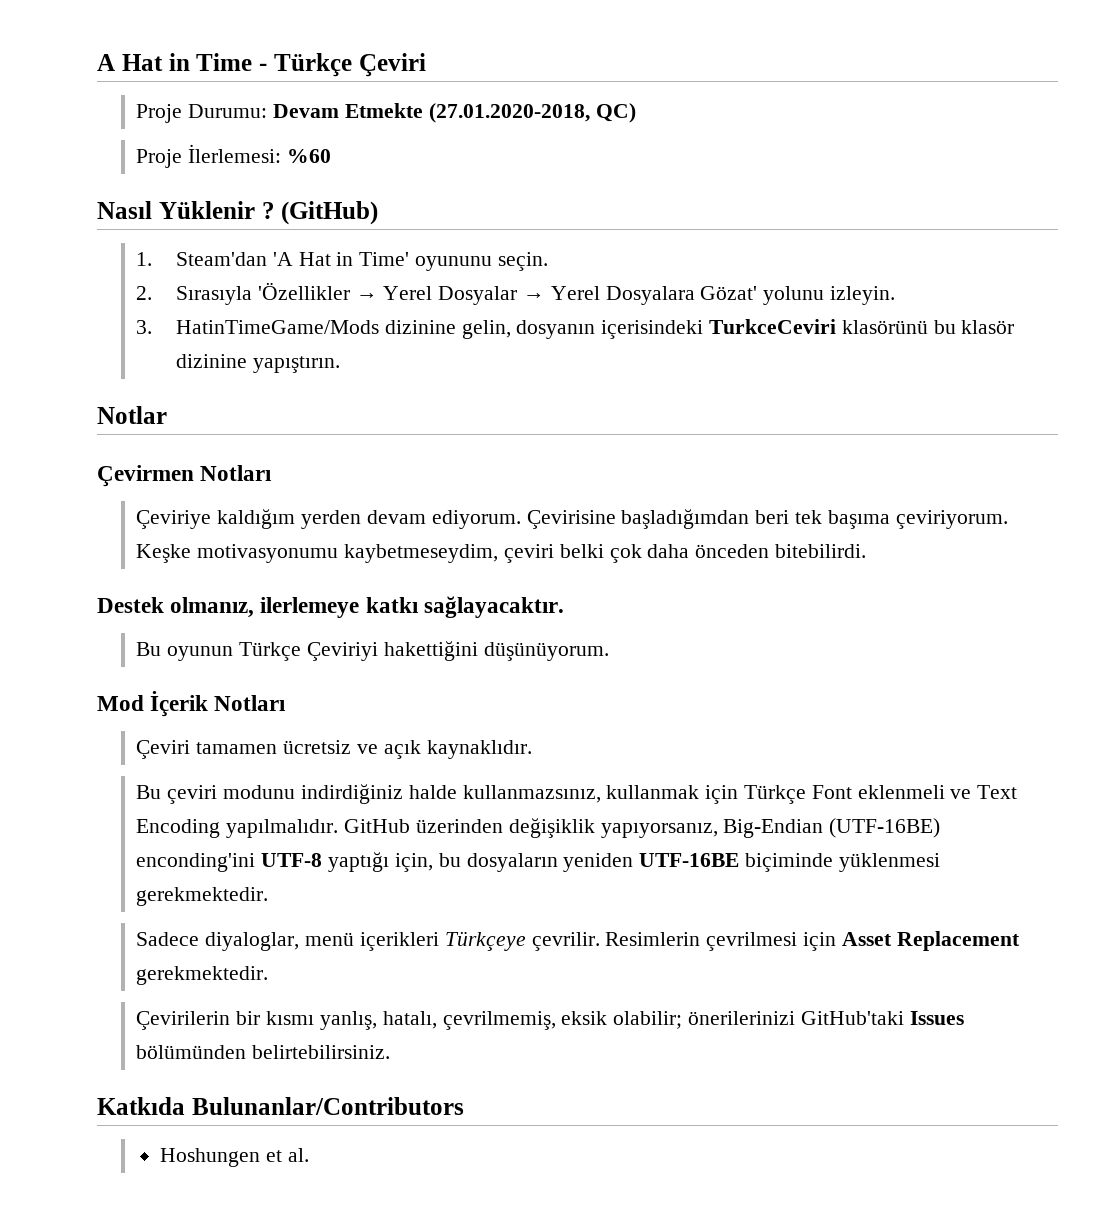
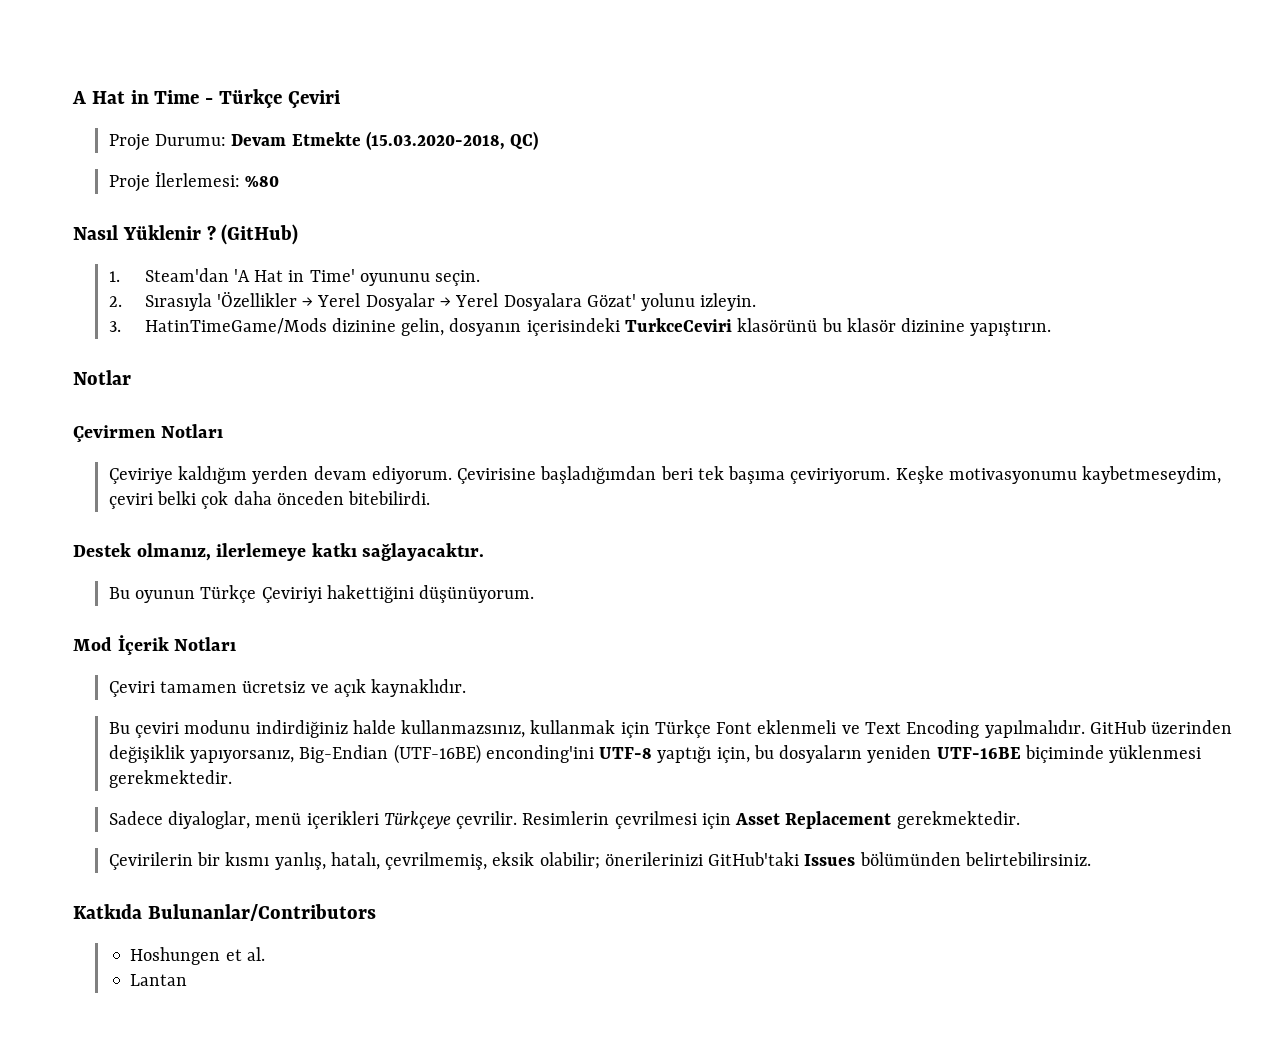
- Proje Durumu: Devam Etmekte (27.01.2020-2018, QC)
+ Proje Durumu: Devam Etmekte (15.03.2020-2018, QC)
- Proje İlerlemesi: %60
+ Proje İlerlemesi: %80
+ Lantan

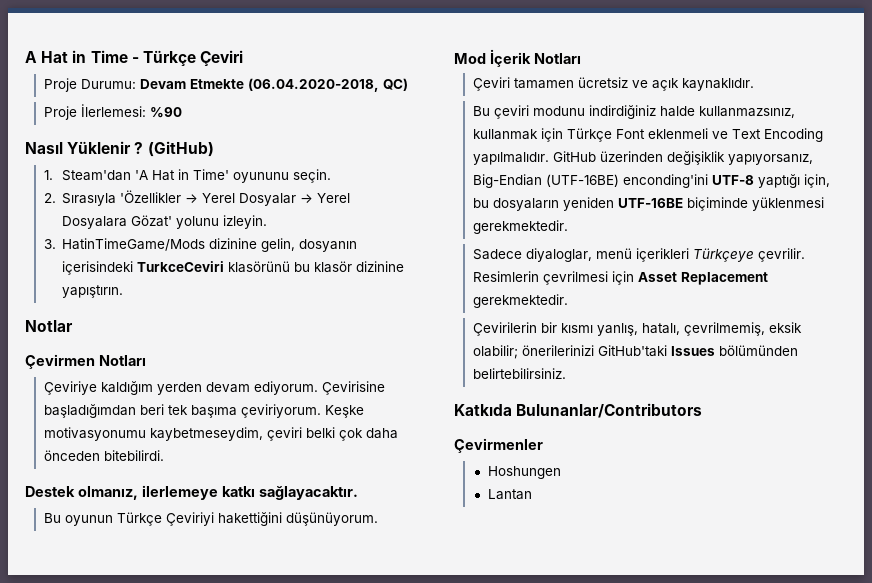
- Proje Durumu: Devam Etmekte (15.03.2020-2018, QC)
+ Proje Durumu: Devam Etmekte (06.04.2020-2018, QC)
- Proje İlerlemesi: %80
+ Proje İlerlemesi: %90
+ Çevirmenler
- Hoshungen et al.
+ Hoshungen

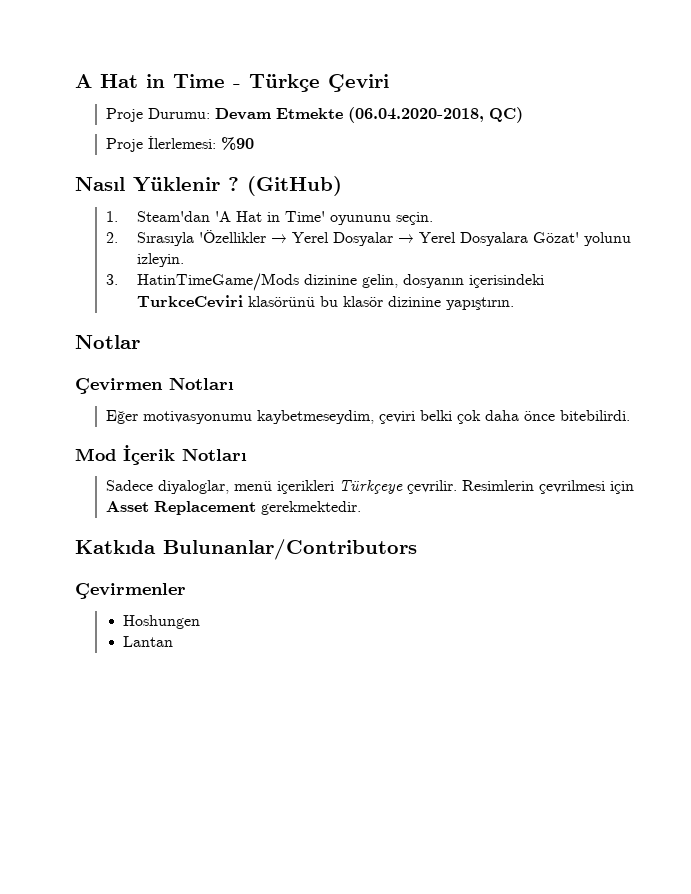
- Çeviriye kaldığım yerden devam ediyorum. Çevirisine başladığımdan beri tek başıma çeviriyorum. Keşke motivasyonumu kaybetmeseydim, çeviri belki çok daha önceden bitebilirdi.
+ Eğer motivasyonumu kaybetmeseydim, çeviri belki çok daha önce bitebilirdi.
- Destek olmanız, ilerlemeye katkı sağlayacaktır.
- Bu oyunun Türkçe Çeviriyi hakettiğini düşünüyorum.
  Mod İçerik Notları
- Çeviri tamamen ücretsiz ve açık kaynaklıdır.
- Bu çeviri modunu indirdiğiniz halde kullanmazsınız, kullanmak için Türkçe Font eklenmeli ve Text Encoding yapılmalıdır. GitHub üzerinden değişiklik yapıyorsanız, Big-Endian (UTF-16BE) enconding'ini UTF-8 yaptığı için, bu dosyaların yeniden UTF-16BE biçiminde yüklenmesi gerekmektedir.
- Çevirilerin bir kısmı yanlış, hatalı, çevrilmemiş, eksik olabilir; önerilerinizi GitHub'taki Issues bölümünden belirtebilirsiniz.

